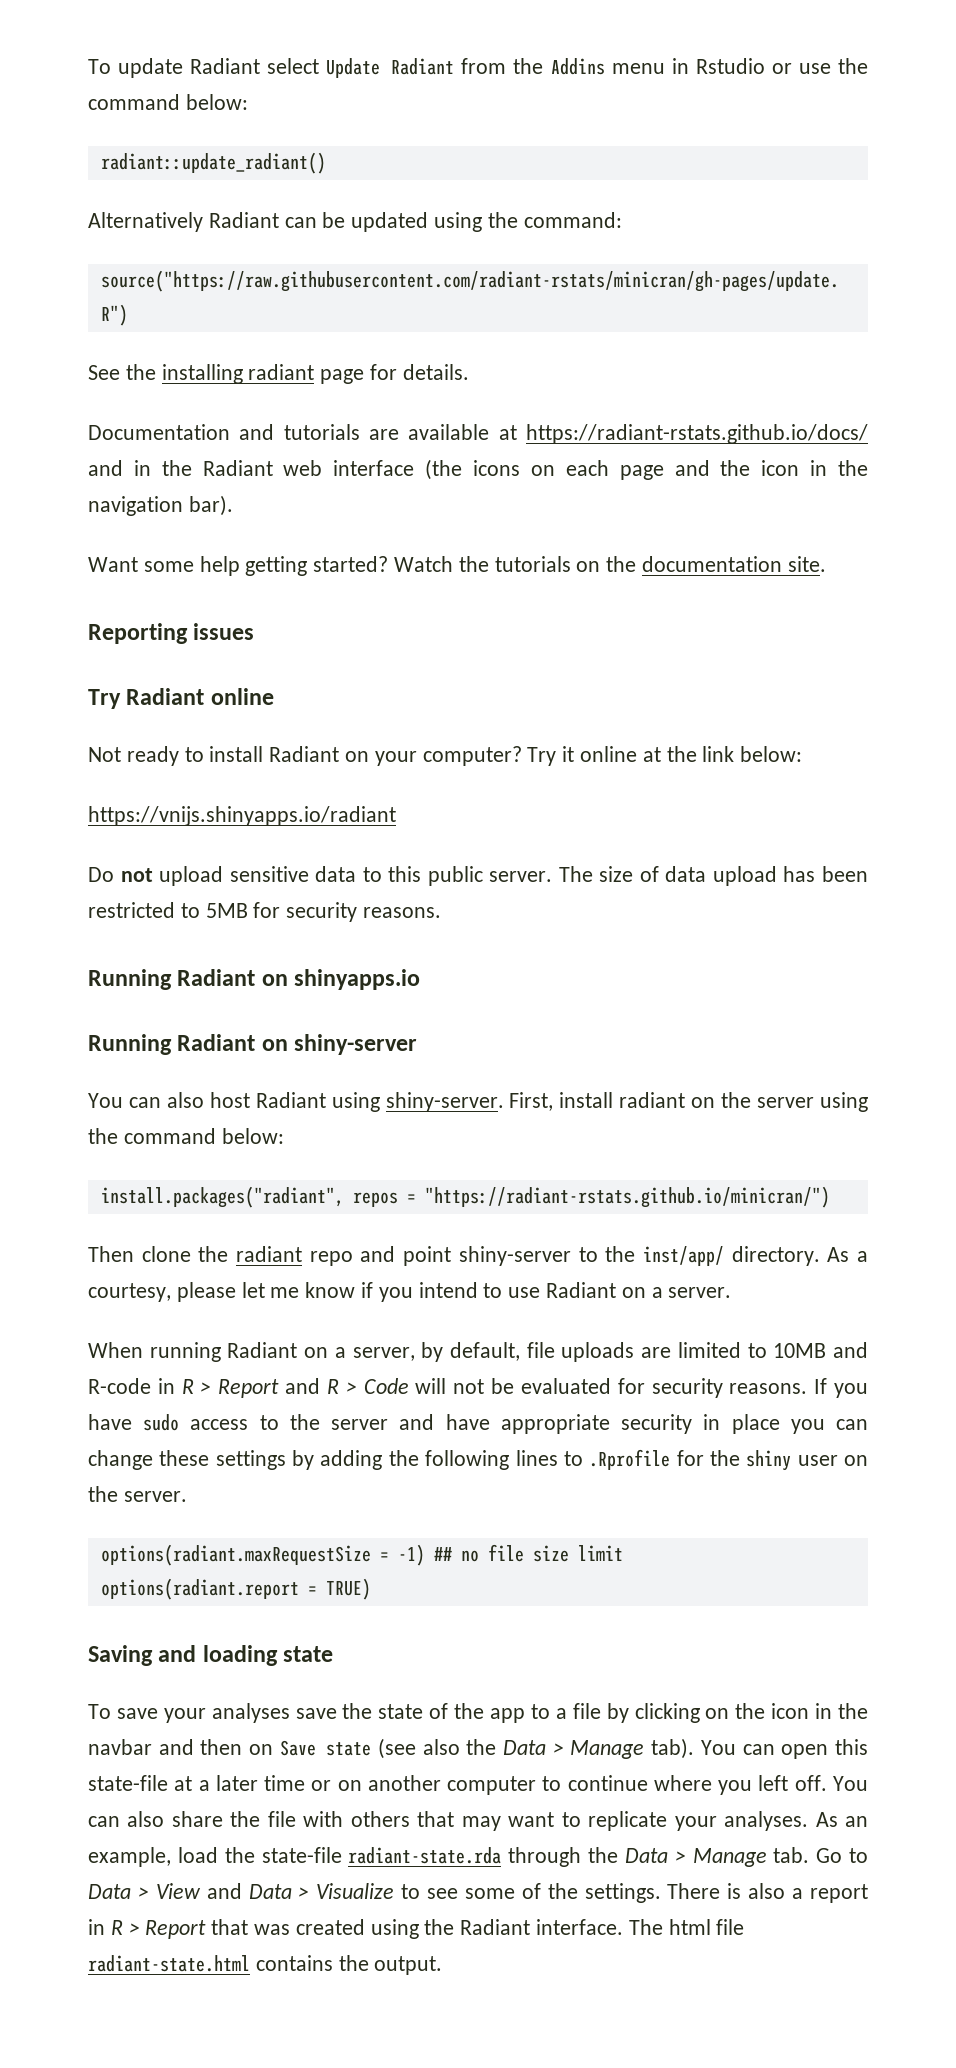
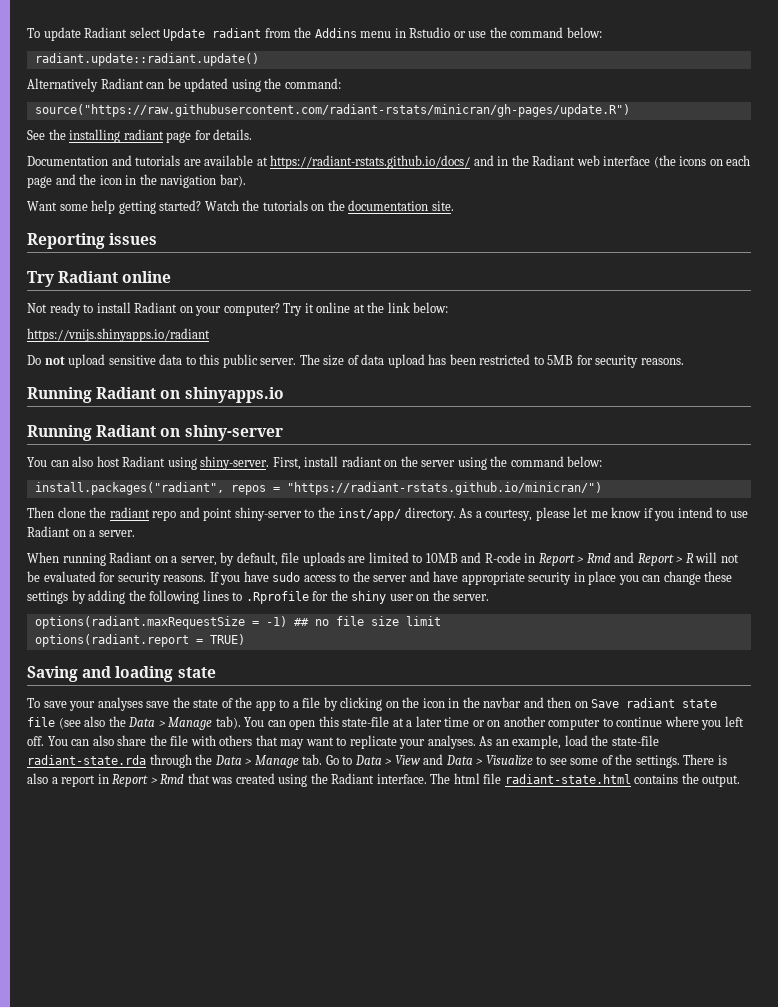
- To update Radiant select Update Radiant from the Addins menu in Rstudio or use the command below:
+ To update Radiant select Update radiant from the Addins menu in Rstudio or use the command below:
- radiant::update_radiant()
+ radiant.update::radiant.update()
- When running Radiant on a server, by default, file uploads are limited to 10MB and R-code in R > Report and R > Code will not be evaluated for security reasons.
+ When running Radiant on a server, by default, file uploads are limited to 10MB and R-code in Report > Rmd and Report > R will not be evaluated for security reasons.
- To save your analyses save the state of the app to a file by clicking on the icon in the navbar and then on Save state (see also the Data > Manage tab).
+ To save your analyses save the state of the app to a file by clicking on the icon in the navbar and then on Save radiant state file (see also the Data > Manage tab).
- There is also a report in R > Report that was created using the Radiant interface.
+ There is also a report in Report > Rmd that was created using the Radiant interface.

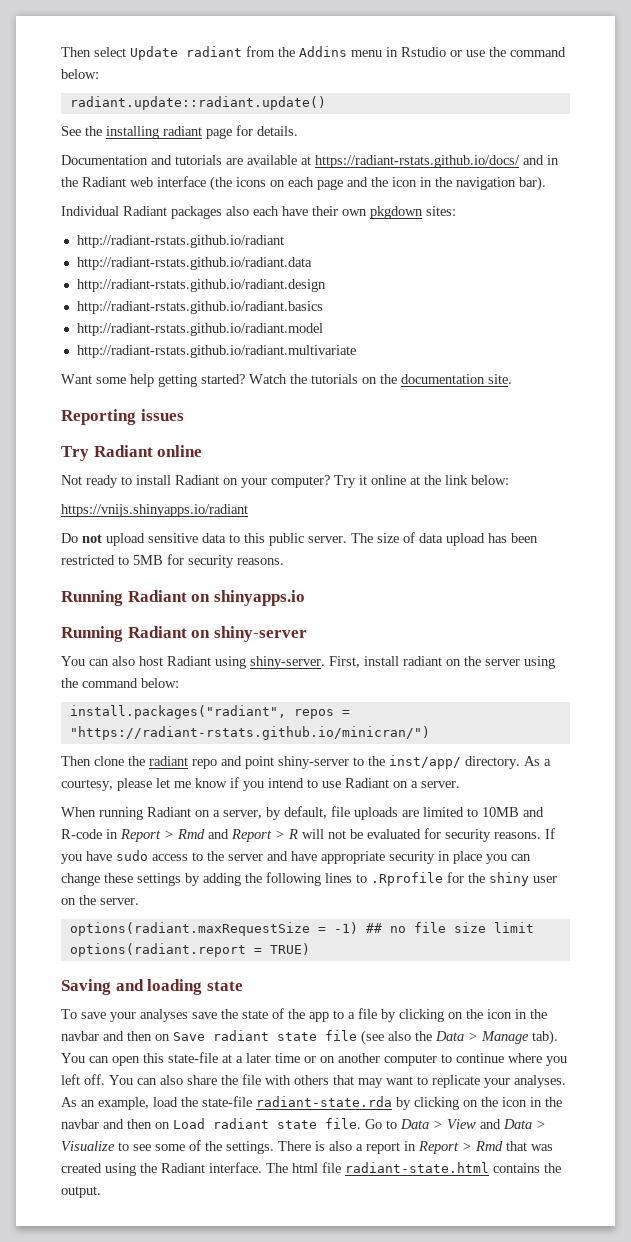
- To update Radiant select Update radiant from the Addins menu in Rstudio or use the command below:
+ Then select Update radiant from the Addins menu in Rstudio or use the command below:
- Alternatively Radiant can be updated using the command:
- source("https://raw.githubusercontent.com/radiant-rstats/minicran/gh-pages/update.R")
+ Individual Radiant packages also each have their own pkgdown sites:
+ http://radiant-rstats.github.io/radiant
+ http://radiant-rstats.github.io/radiant.data
+ http://radiant-rstats.github.io/radiant.design
+ http://radiant-rstats.github.io/radiant.basics
+ http://radiant-rstats.github.io/radiant.model
+ http://radiant-rstats.github.io/radiant.multivariate
- As an example, load the state-file radiant-state.rda through the Data > Manage tab. Go to Data > View and Data > Visualize to see some of the settings.
+ As an example, load the state-file radiant-state.rda by clicking on the icon in the navbar and then on Load radiant state file. Go to Data > View and Data > Visualize to see some of the settings.

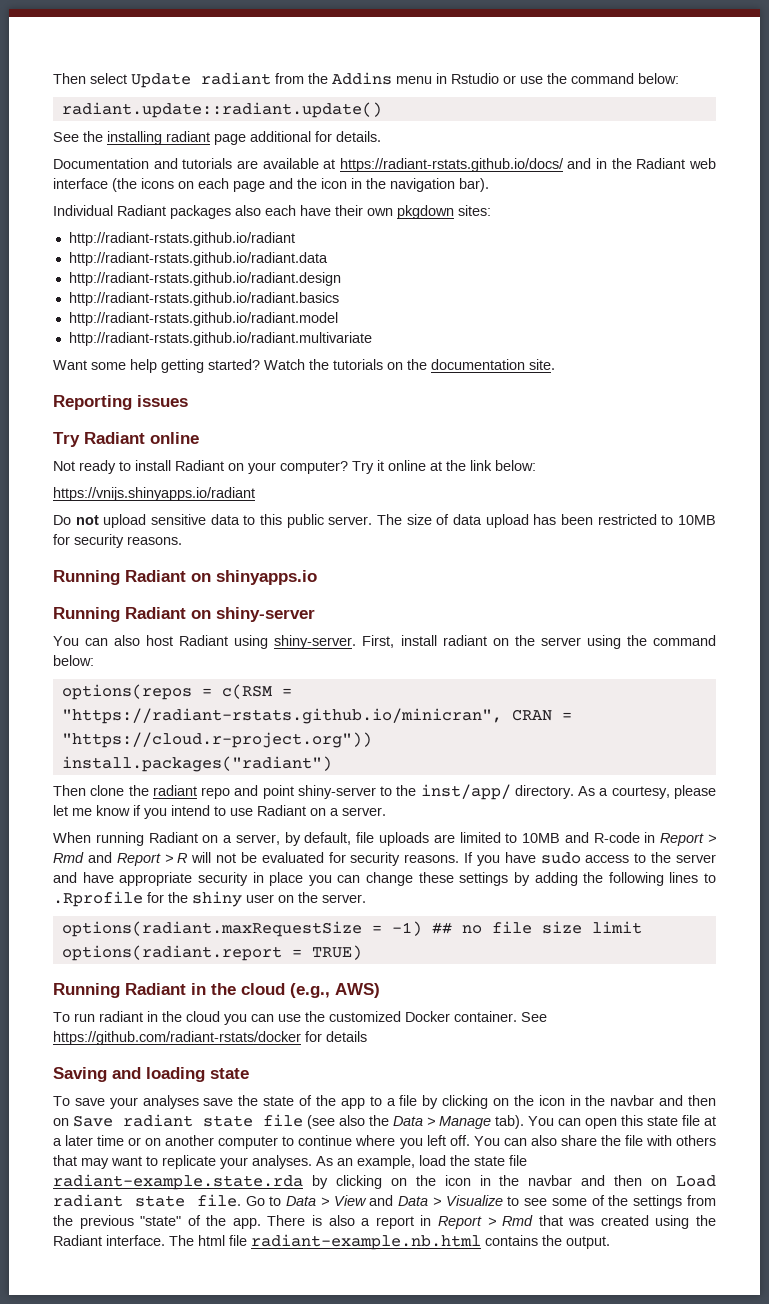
- See the installing radiant page for details.
+ See the installing radiant page additional for details.
- The size of data upload has been restricted to 5MB for security reasons.
+ The size of data upload has been restricted to 10MB for security reasons.
- install.packages("radiant", repos = "https://radiant-rstats.github.io/minicran/")
+ options(repos = c(RSM = "https://radiant-rstats.github.io/minicran", CRAN = "https://cloud.r-project.org"))
+ install.packages("radiant")
+ Running Radiant in the cloud (e.g., AWS)
+ To run radiant in the cloud you can use the customized Docker container. See https://github.com/radiant-rstats/docker for details
- You can open this state-file at a later time or on another computer to continue where you left off.
+ You can open this state file at a later time or on another computer to continue where you left off.
- As an example, load the state-file radiant-state.rda by clicking on the icon in the navbar and then on Load radiant state file.
+ As an example, load the state file radiant-example.state.rda by clicking on the icon in the navbar and then on Load radiant state file.
- Go to Data > View and Data > Visualize to see some of the settings.
+ Go to Data > View and Data > Visualize to see some of the settings from the previous "state" of the app.
- The html file radiant-state.html contains the output.
+ The html file radiant-example.nb.html contains the output.

